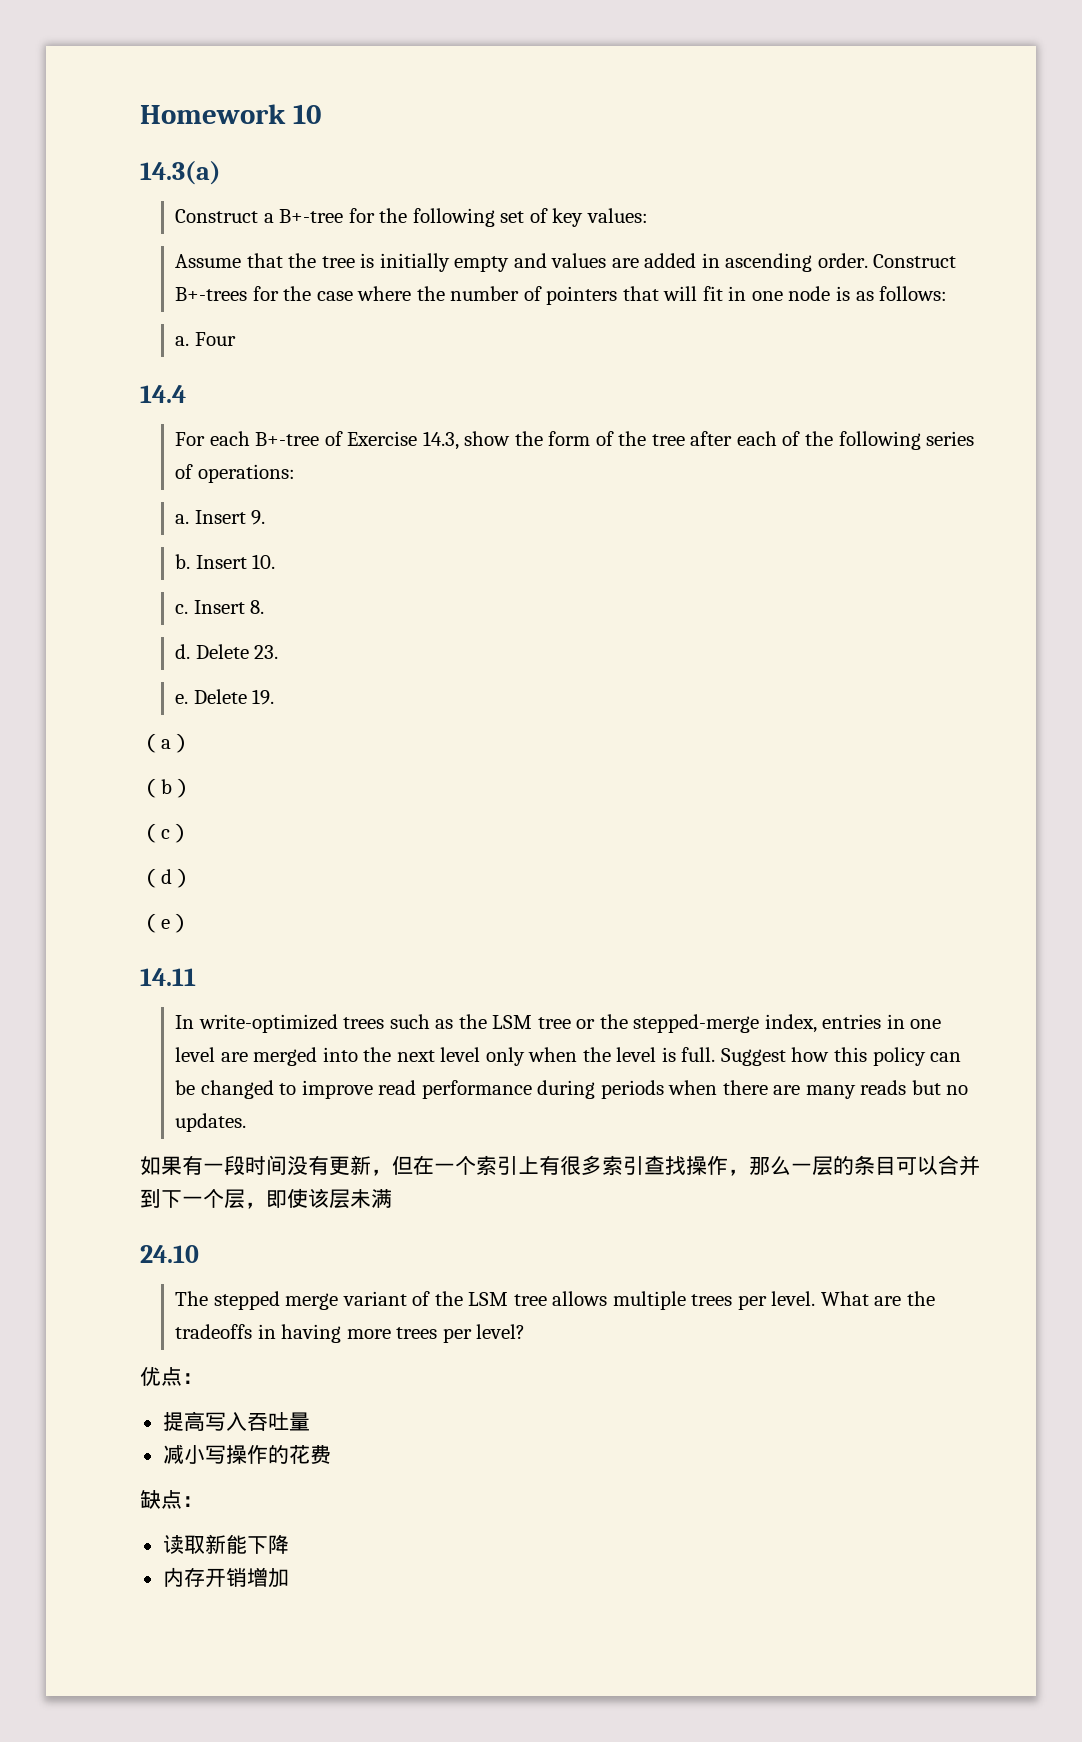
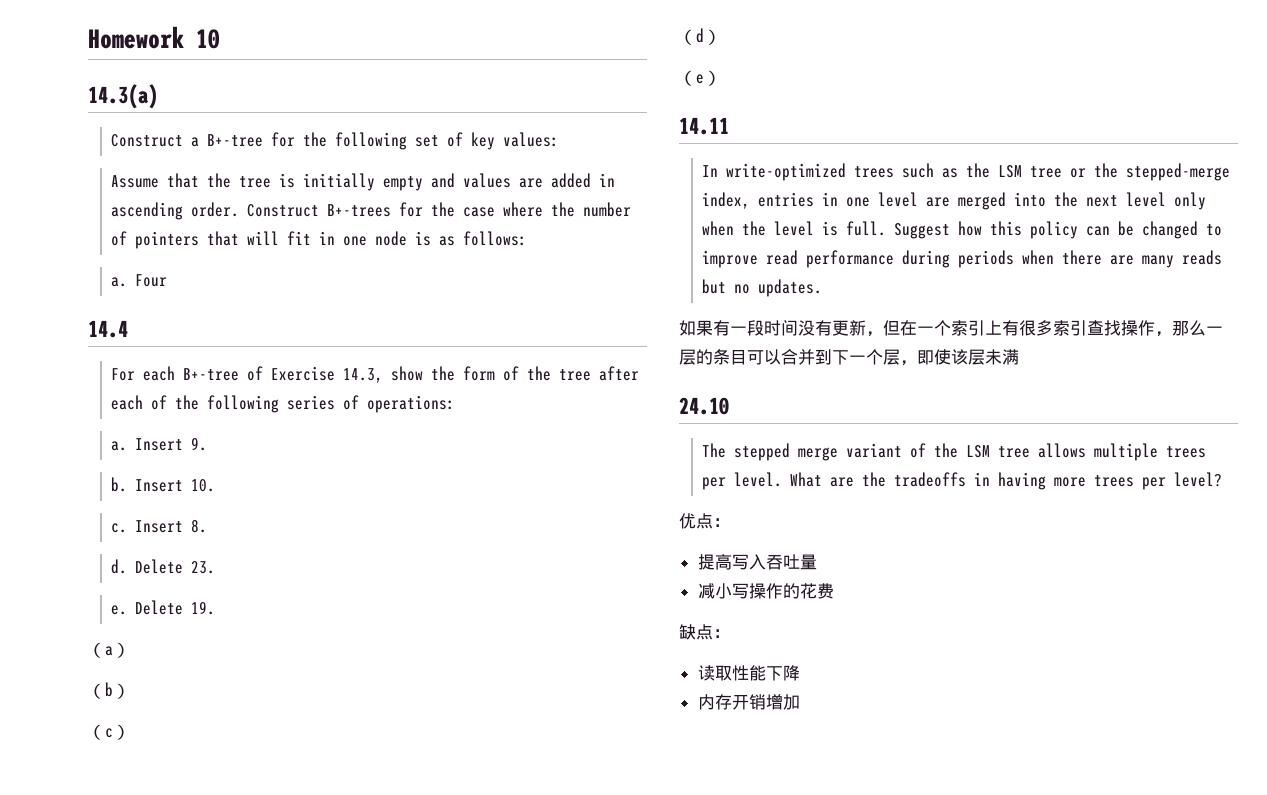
- 读取新能下降
+ 读取性能下降

